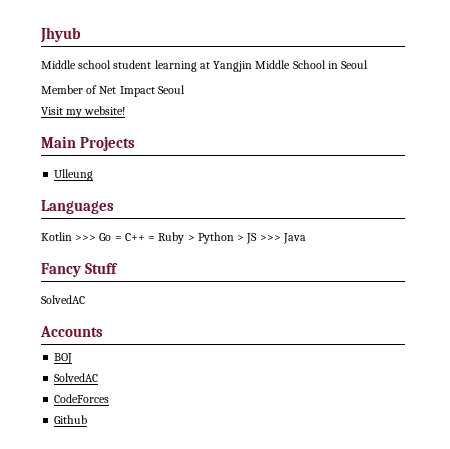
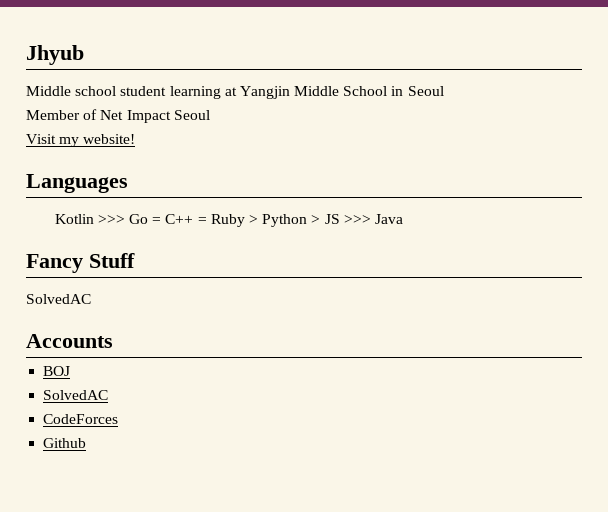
- Main Projects
- Ulleung

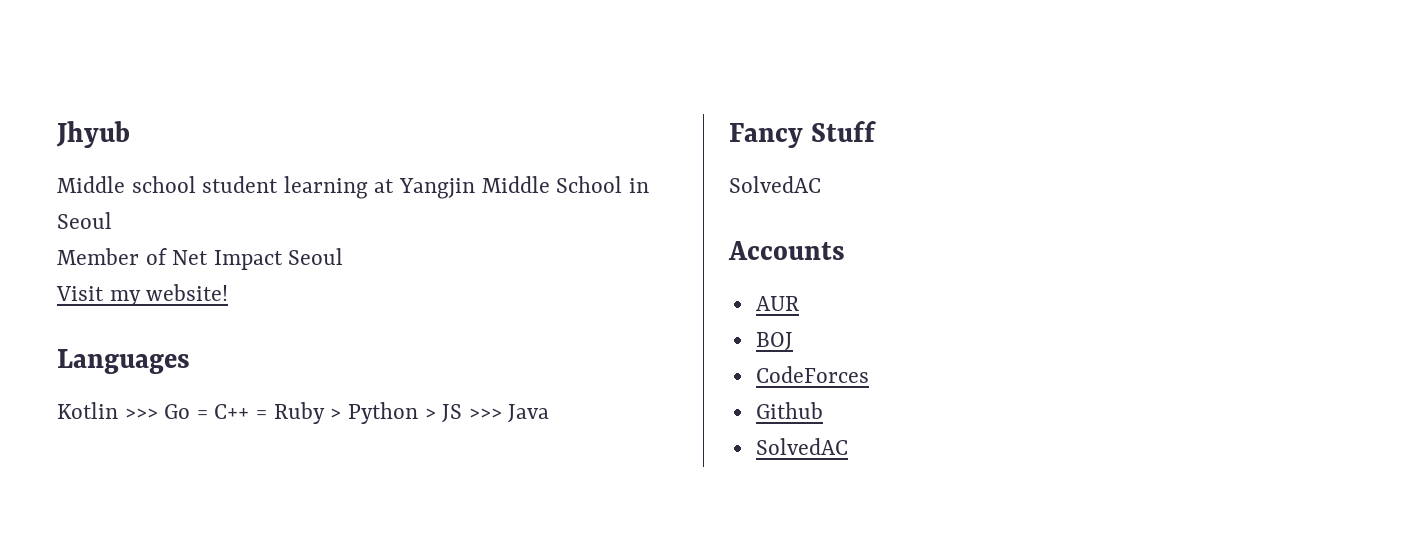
+ AUR
  BOJ
- SolvedAC
  Github
+ SolvedAC

